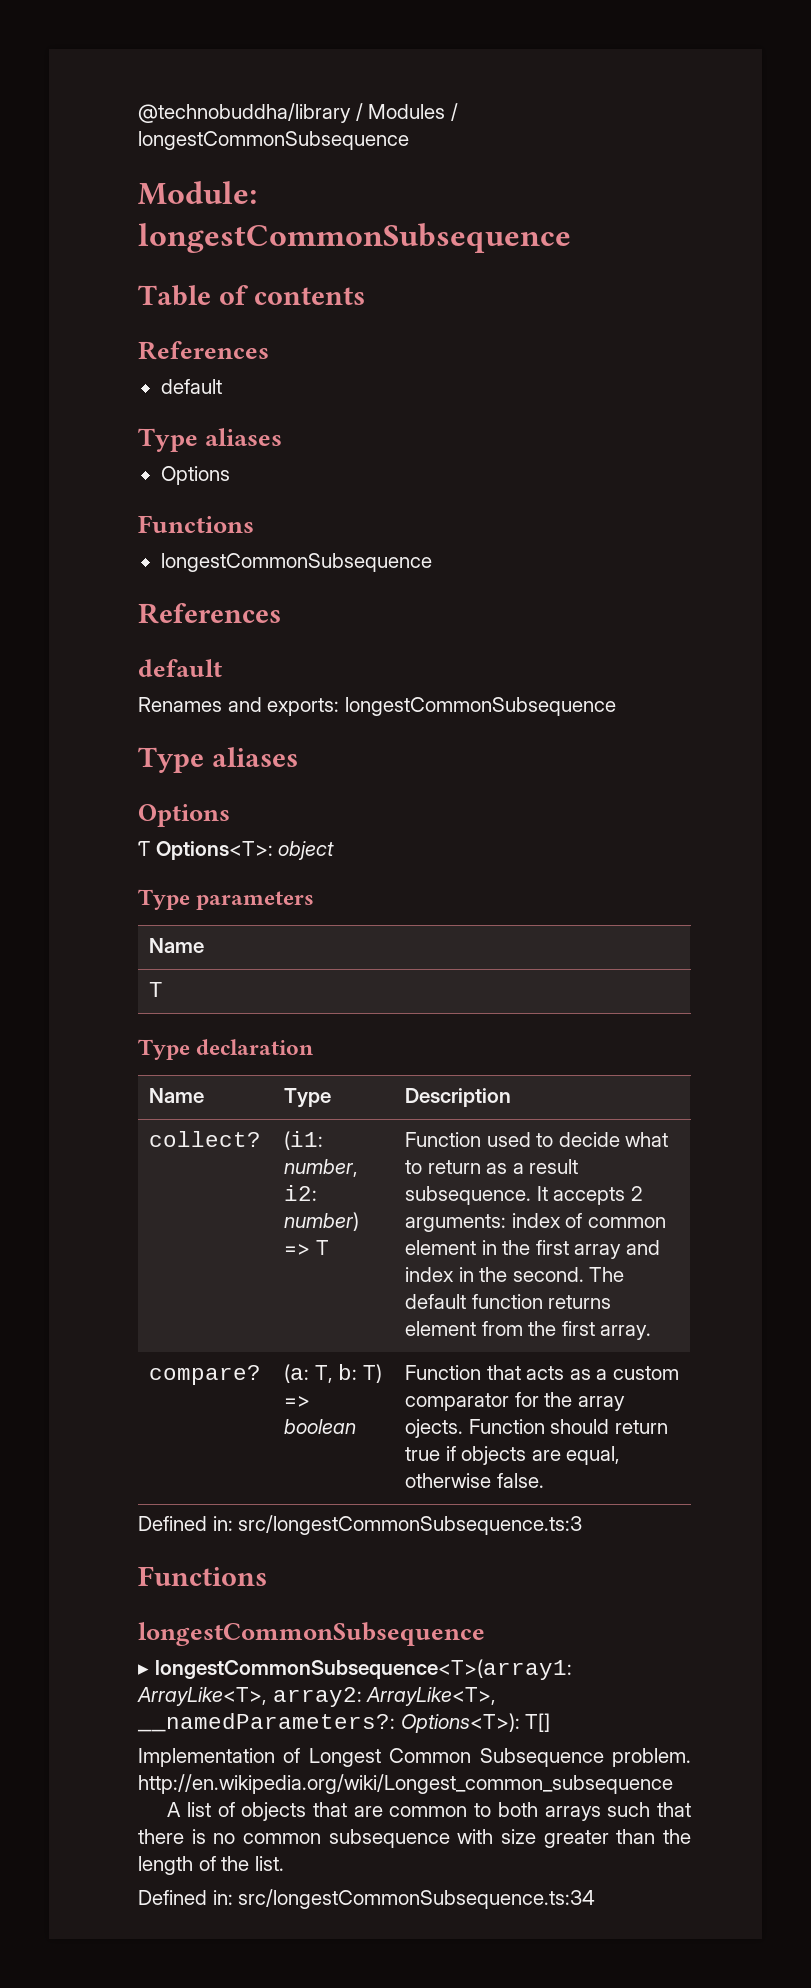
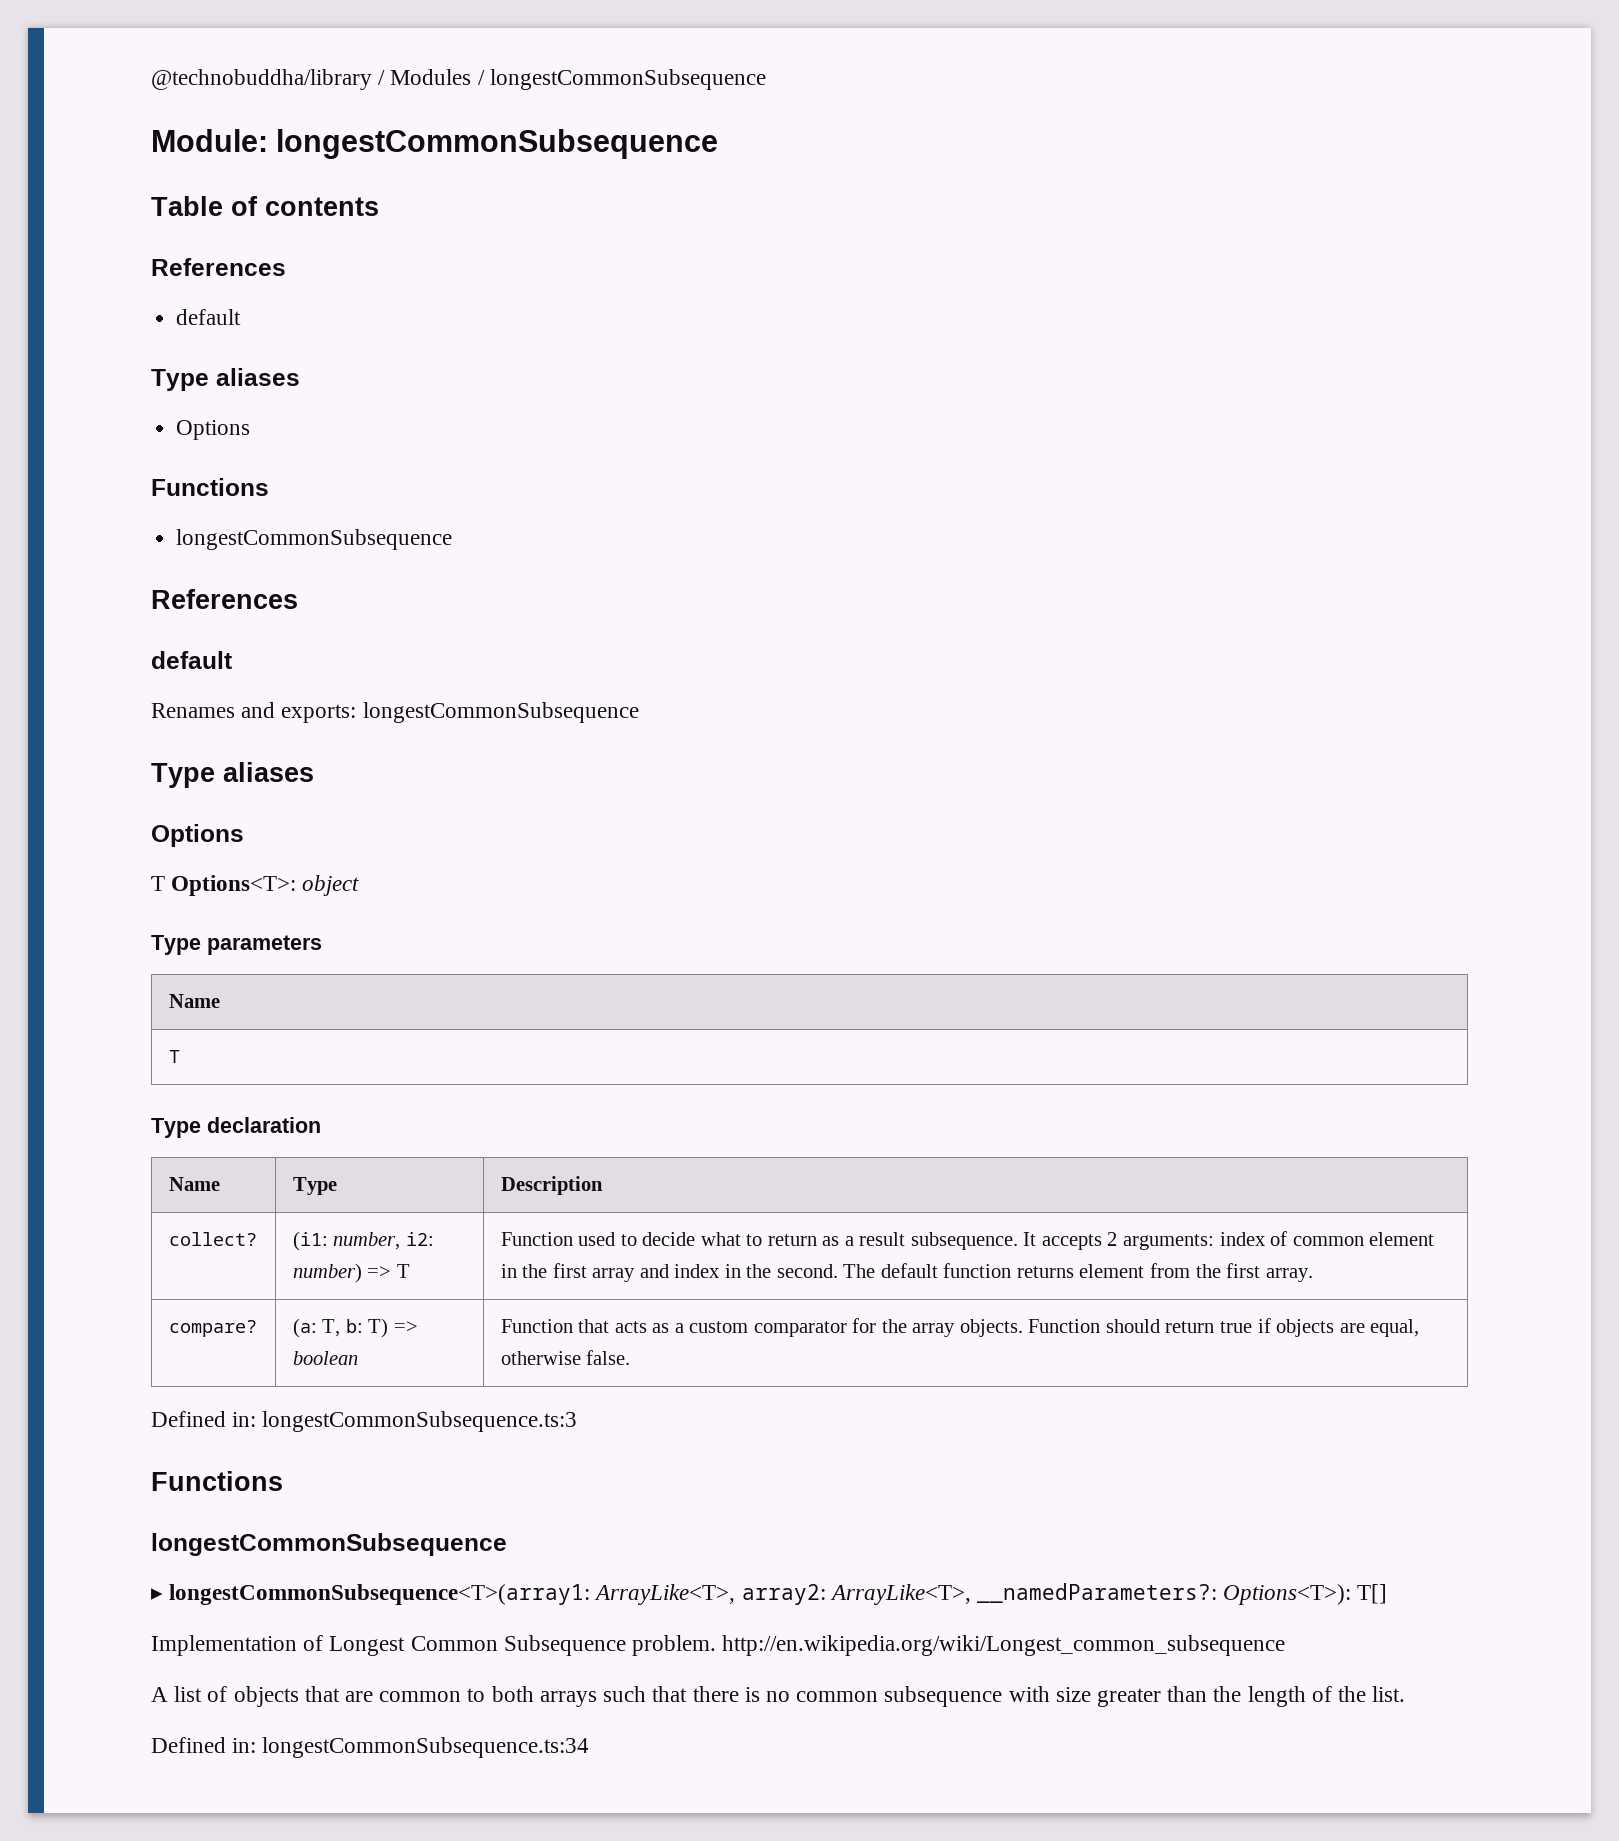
- compare? | (a: T, b: T) => boolean | Function that acts as a custom comparator for the array ojects. Function should return true if objects are equal, otherwise false.
+ compare? | (a: T, b: T) => boolean | Function that acts as a custom comparator for the array objects. Function should return true if objects are equal, otherwise false.
- Defined in: src/longestCommonSubsequence.ts:3
+ Defined in: longestCommonSubsequence.ts:3
- Defined in: src/longestCommonSubsequence.ts:34
+ Defined in: longestCommonSubsequence.ts:34

